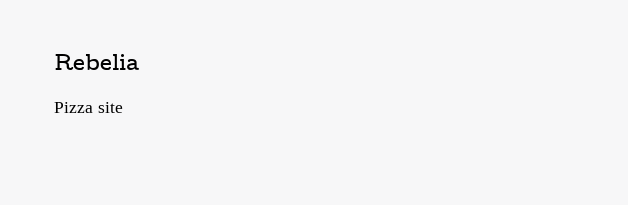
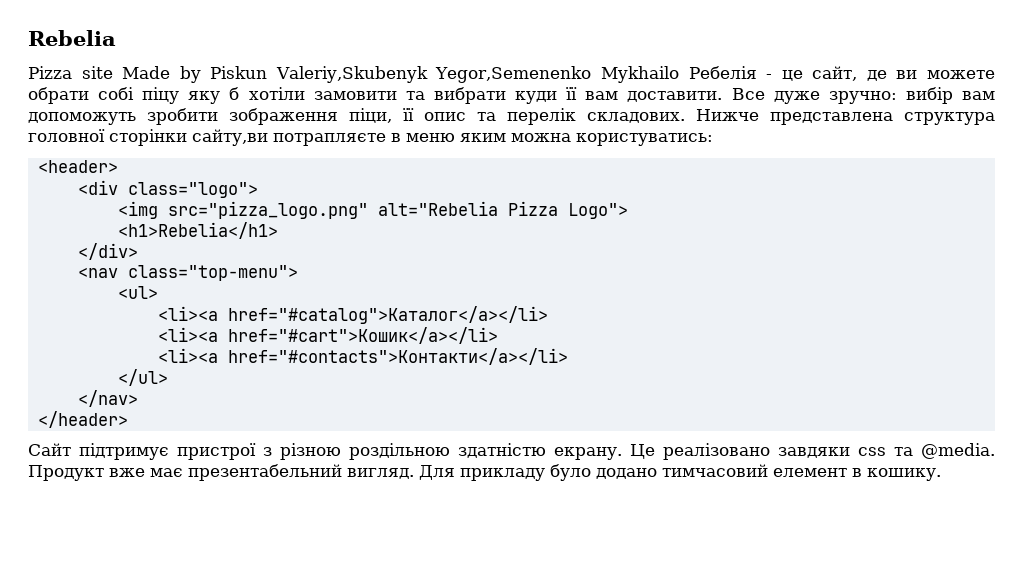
- Pizza site
+ Pizza site Made by Piskun Valeriy,Skubenyk Yegor,Semenenko Mykhailo Ребелія - це сайт, де ви можете обрати собі піцу яку б хотіли замовити та вибрати куди її вам доставити. Все дуже зручно: вибір вам допоможуть зробити зображення піци, її опис та перелік складових. Нижче представлена структура головної сторінки сайту,ви потрапляєте в меню яким можна користуватись:
+ <header>
+ <div class="logo">
+ <img src="pizza_logo.png" alt="Rebelia Pizza Logo">
+ <h1>Rebelia</h1>
+ </div>
+ <nav class="top-menu">
+ <ul>
+ <li><a href="#catalog">Каталог</a></li>
+ <li><a href="#cart">Кошик</a></li>
+ <li><a href="#contacts">Контакти</a></li>
+ </ul>
+ </nav>
+ </header>
+ Сайт підтримує пристрої з різною роздільною здатністю екрану. Це реалізовано завдяки css та @media. Продукт вже має презентабельний вигляд. Для прикладу було додано тимчасовий елемент в кошику.

